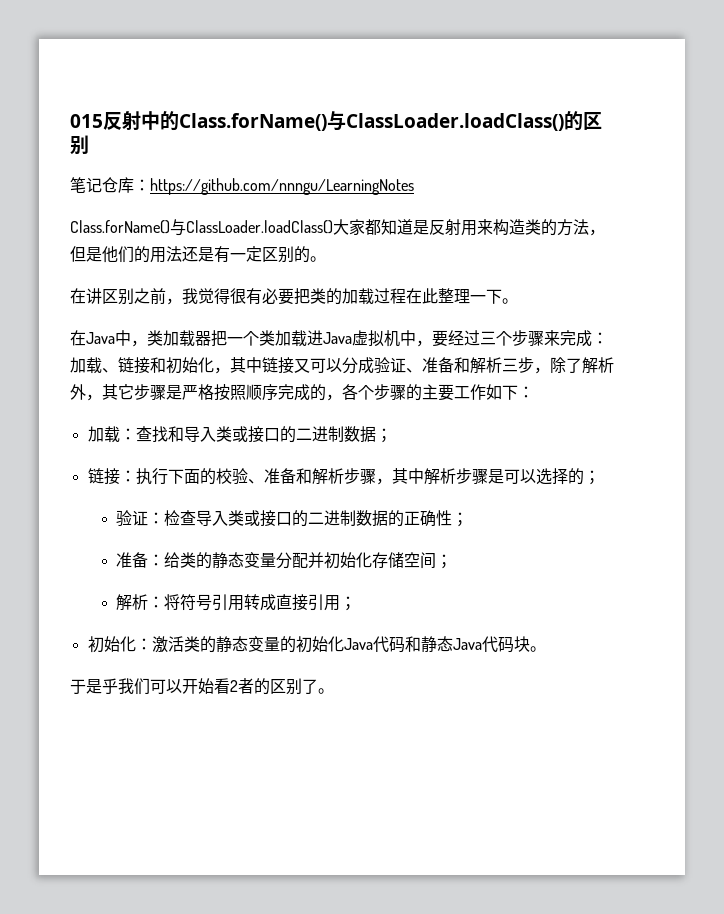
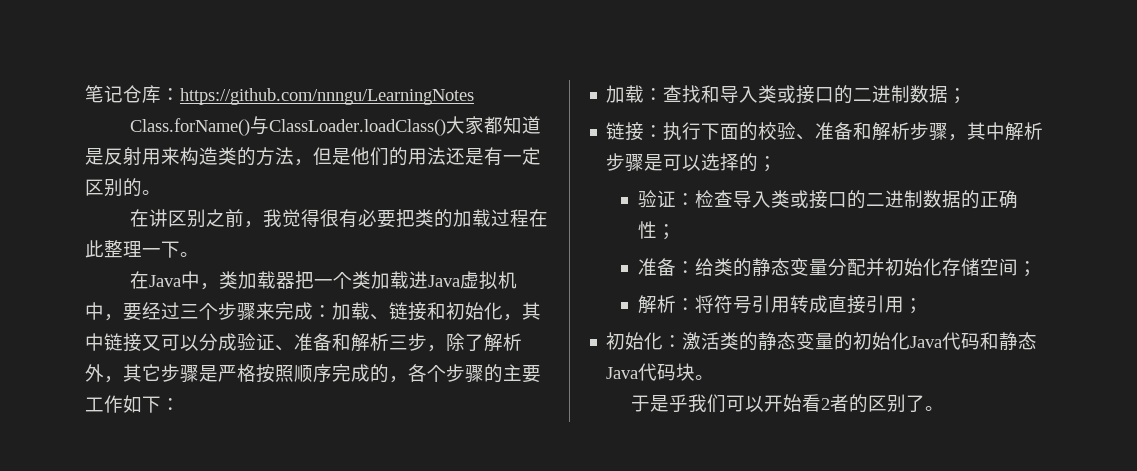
- 015反射中的Class.forName()与ClassLoader.loadClass()的区别

